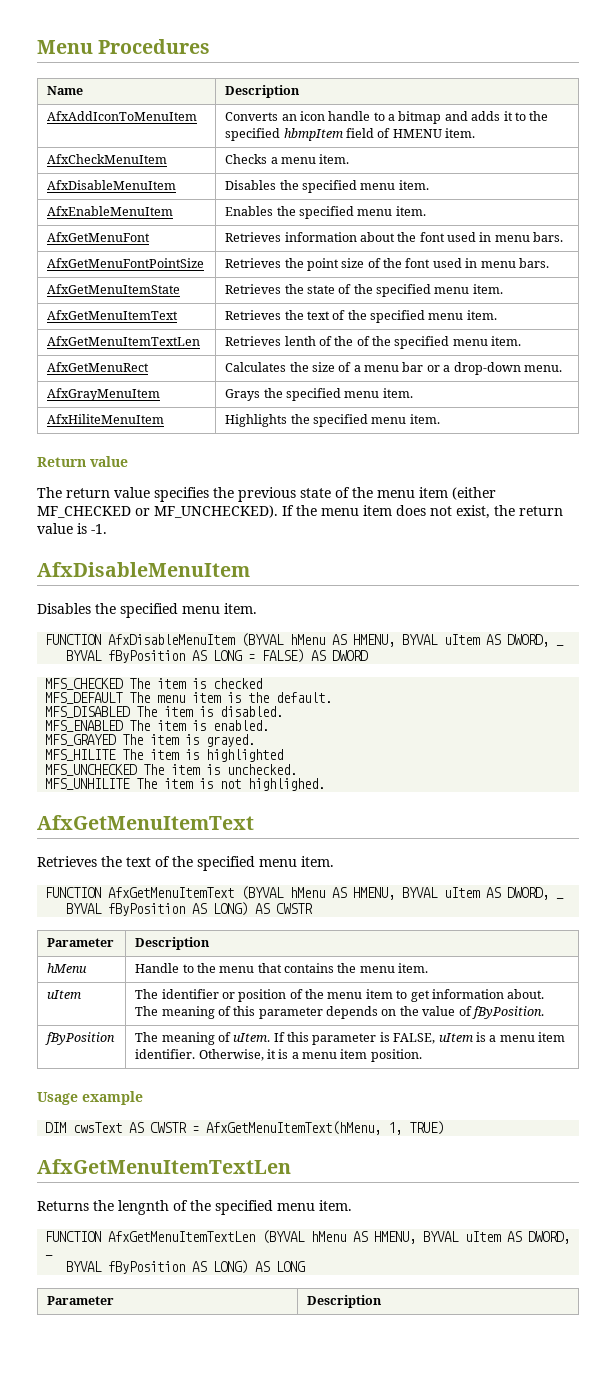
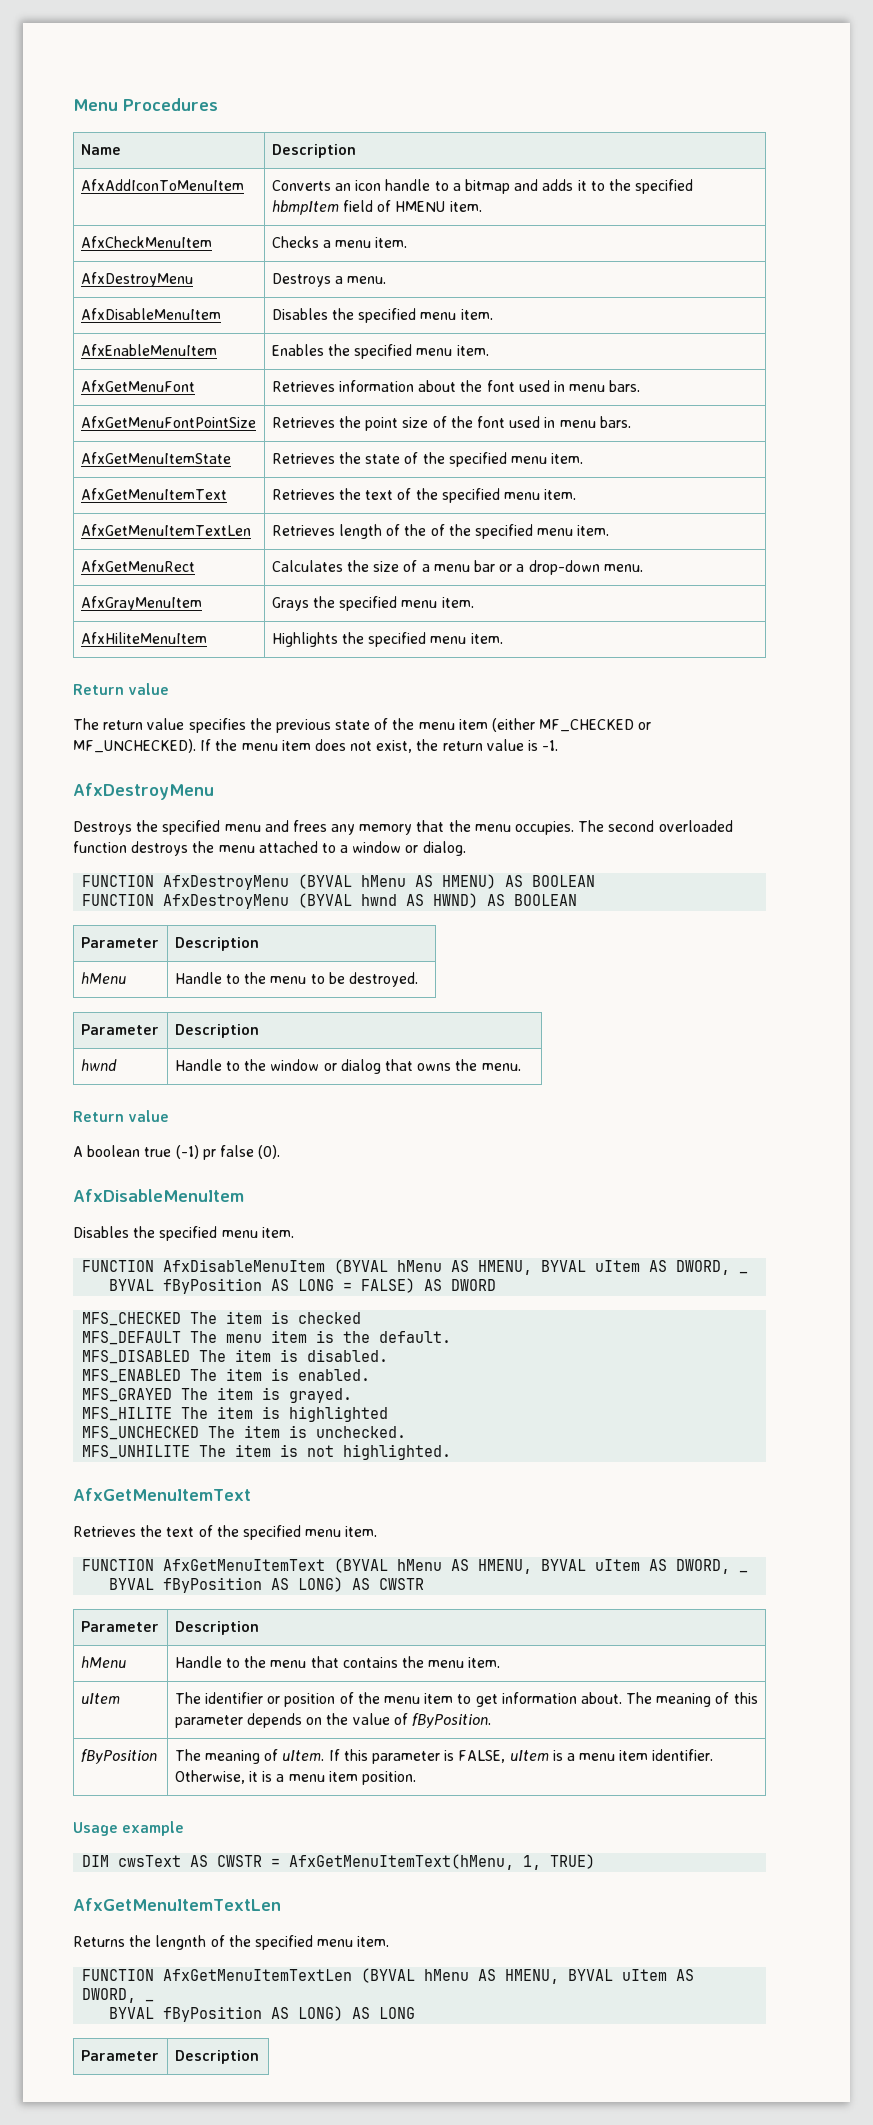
+ AfxDestroyMenu | Destroys a menu.
- AfxGetMenuItemTextLen | Retrieves lenth of the of the specified menu item.
+ AfxGetMenuItemTextLen | Retrieves length of the of the specified menu item.
  If the menu item does not exist, the return value is -1.
+ AfxDestroyMenu
+ Destroys the specified menu and frees any memory that the menu occupies. The second overloaded function destroys the menu attached to a window or dialog.
+ FUNCTION AfxDestroyMenu (BYVAL hMenu AS HMENU) AS BOOLEAN
+ FUNCTION AfxDestroyMenu (BYVAL hwnd AS HWND) AS BOOLEAN
+ Parameter | Description
+ hMenu | Handle to the menu to be destroyed.
+ Parameter | Description
+ hwnd | Handle to the window or dialog that owns the menu.
+ Return value
+ A boolean true (-1) pr false (0).
- MFS_UNHILITE The item is not highlighed.
+ MFS_UNHILITE The item is not highlighted.

